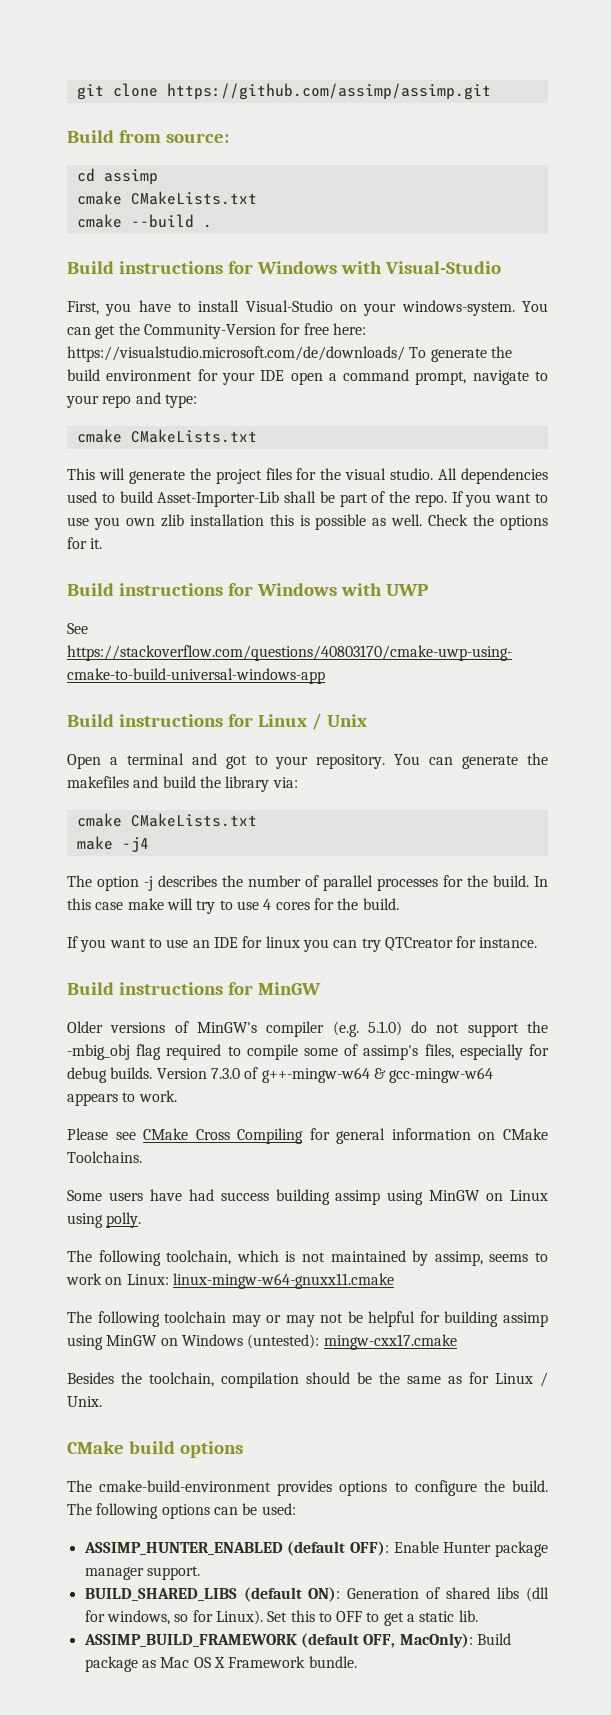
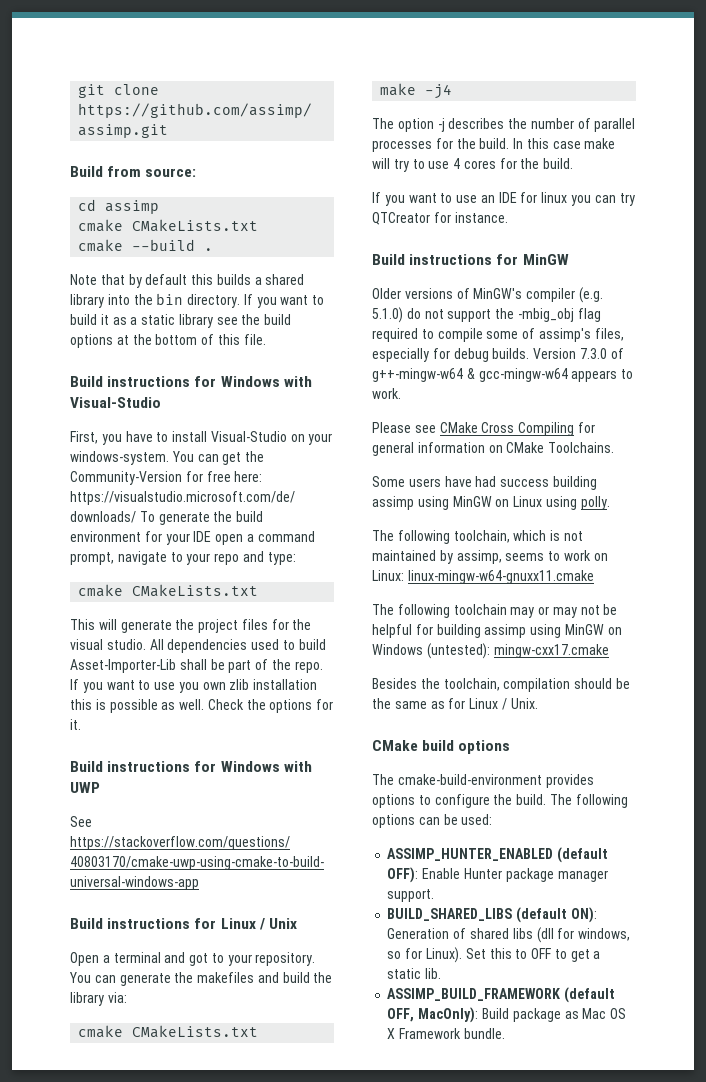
+ Note that by default this builds a shared library into the bin directory. If you want to build it as a static library see the build options at the bottom of this file.

